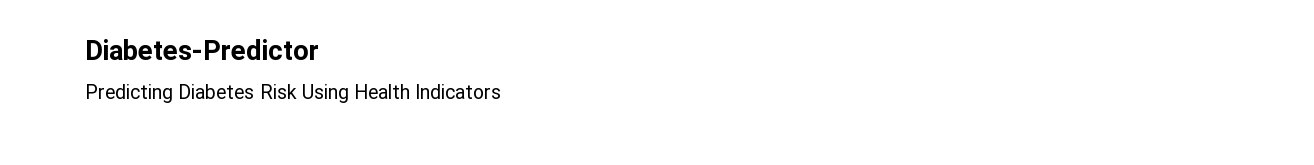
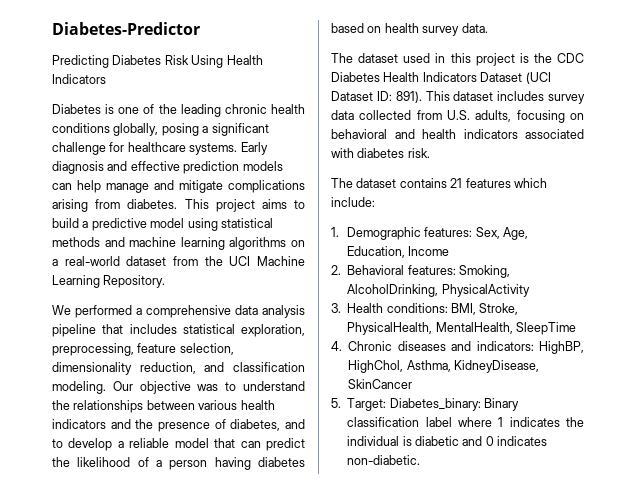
+ Diabetes is one of the leading chronic health conditions globally, posing a significant challenge for healthcare systems. Early diagnosis and effective prediction models can help manage and mitigate complications arising from diabetes. This project aims to build a predictive model using statistical methods and machine learning algorithms on a real-world dataset from the UCI Machine Learning Repository.
+ We performed a comprehensive data analysis pipeline that includes statistical exploration, preprocessing, feature selection, dimensionality reduction, and classification modeling. Our objective was to understand the relationships between various health indicators and the presence of diabetes, and to develop a reliable model that can predict the likelihood of a person having diabetes based on health survey data.
+ The dataset used in this project is the CDC Diabetes Health Indicators Dataset (UCI Dataset ID: 891). This dataset includes survey data collected from U.S. adults, focusing on behavioral and health indicators associated with diabetes risk.
+ The dataset contains 21 features which include:
+ 1. Demographic features: Sex, Age, Education, Income
+ 2. Behavioral features: Smoking, AlcoholDrinking, PhysicalActivity
+ 3. Health conditions: BMI, Stroke, PhysicalHealth, MentalHealth, SleepTime
+ 4. Chronic diseases and indicators: HighBP, HighChol, Asthma, KidneyDisease, SkinCancer
+ 5. Target: Diabetes_binary: Binary classification label where 1 indicates the individual is diabetic and 0 indicates non-diabetic.

